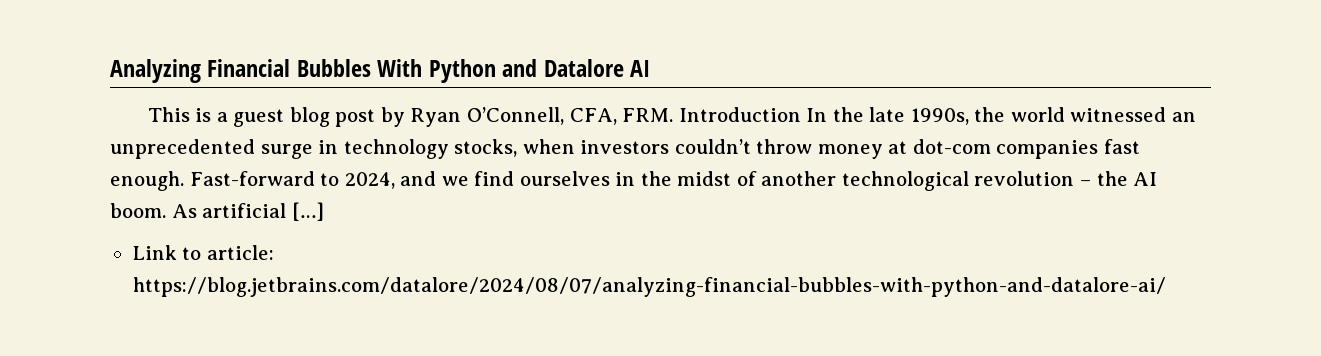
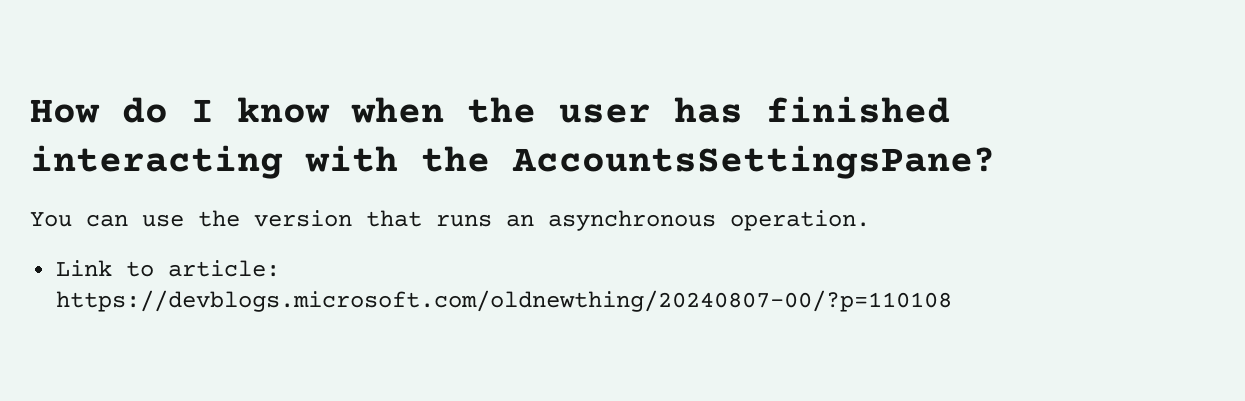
- Analyzing Financial Bubbles With Python and Datalore AI
- This is a guest blog post by Ryan O’Connell, CFA, FRM. Introduction In the late 1990s, the world witnessed an unprecedented surge in technology stocks, when investors couldn’t throw money at dot-com companies fast enough. Fast-forward to 2024, and we find ourselves in the midst of another technological revolution – the AI boom. As artificial […]
+ How do I know when the user has finished interacting with the AccountsSettingsPane?
+ You can use the version that runs an asynchronous operation.
- Link to article: https://blog.jetbrains.com/datalore/2024/08/07/analyzing-financial-bubbles-with-python-and-datalore-ai/
+ Link to article: https://devblogs.microsoft.com/oldnewthing/20240807-00/?p=110108

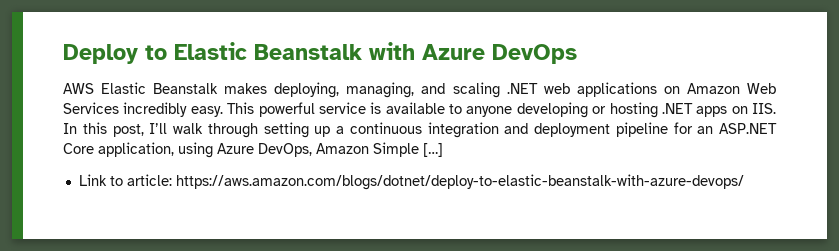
- How do I know when the user has finished interacting with the AccountsSettingsPane?
- You can use the version that runs an asynchronous operation.
+ Deploy to Elastic Beanstalk with Azure DevOps
+ AWS Elastic Beanstalk makes deploying, managing, and scaling .NET web applications on Amazon Web Services incredibly easy. This powerful service is available to anyone developing or hosting .NET apps on IIS. In this post, I’ll walk through setting up a continuous integration and deployment pipeline for an ASP.NET Core application, using Azure DevOps, Amazon Simple […]
- Link to article: https://devblogs.microsoft.com/oldnewthing/20240807-00/?p=110108
+ Link to article: https://aws.amazon.com/blogs/dotnet/deploy-to-elastic-beanstalk-with-azure-devops/

